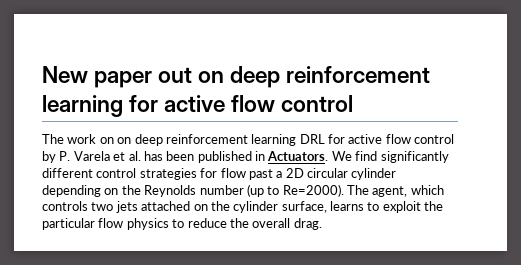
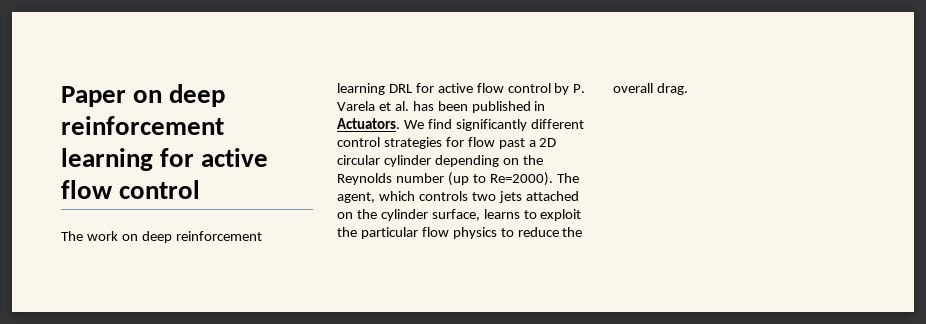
- New paper out on deep reinforcement learning for active flow control
+ Paper on deep reinforcement learning for active flow control
- The work on on deep reinforcement learning DRL for active flow control by P. Varela et al. has been published in Actuators.
+ The work on deep reinforcement learning DRL for active flow control by P. Varela et al. has been published in Actuators.

